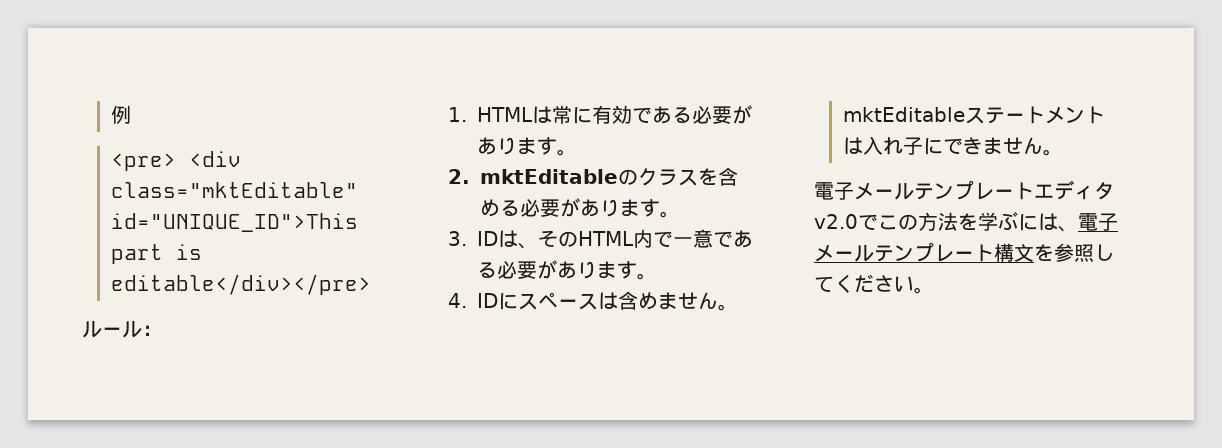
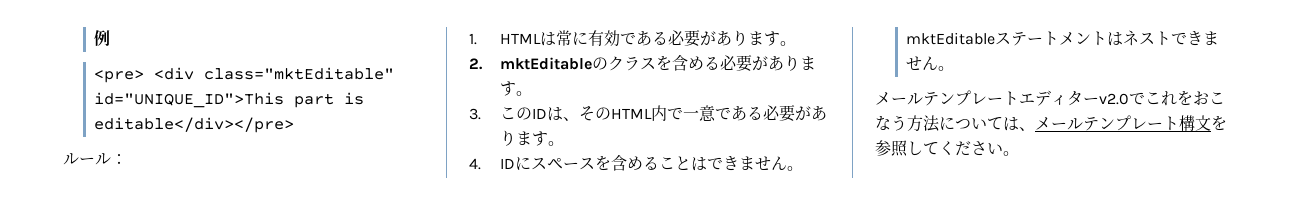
- 3. IDは、そのHTML内で一意である必要があります。
+ 3.このIDは、そのHTML内で一意である必要があります。
- 4. IDにスペースは含めません。
+ 4. IDにスペースを含めることはできません。
- mktEditableステートメントは入れ子にできません。
- 電子メールテンプレートエディタv2.0でこの方法を学ぶには、電子メールテンプレート構文を参照してください。
+ mktEditableステートメントはネストできません。
+ メールテンプレートエディターv2.0でこれをおこなう方法については、メールテンプレート構文を参照してください。

